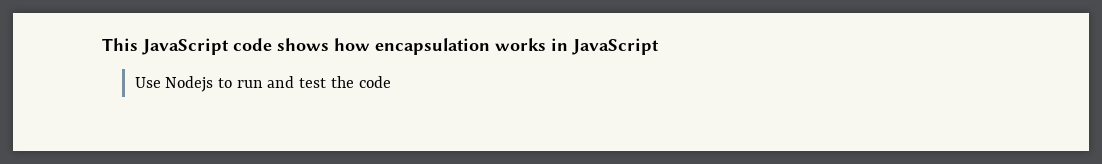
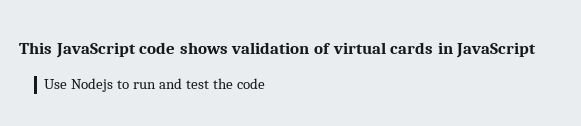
- This JavaScript code shows how encapsulation works in JavaScript
+ This JavaScript code shows validation of virtual cards in JavaScript

